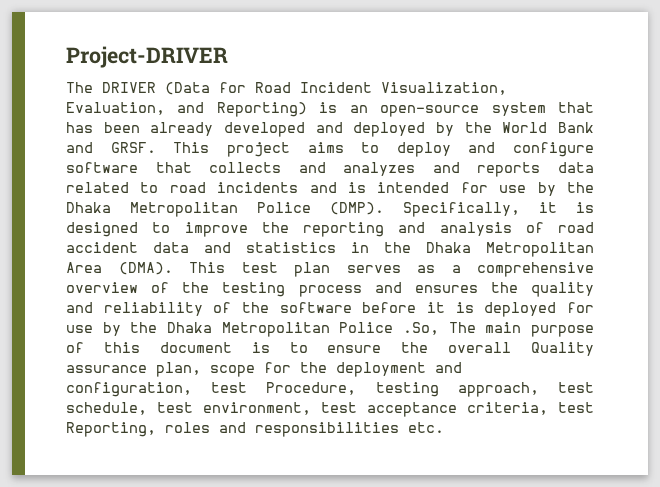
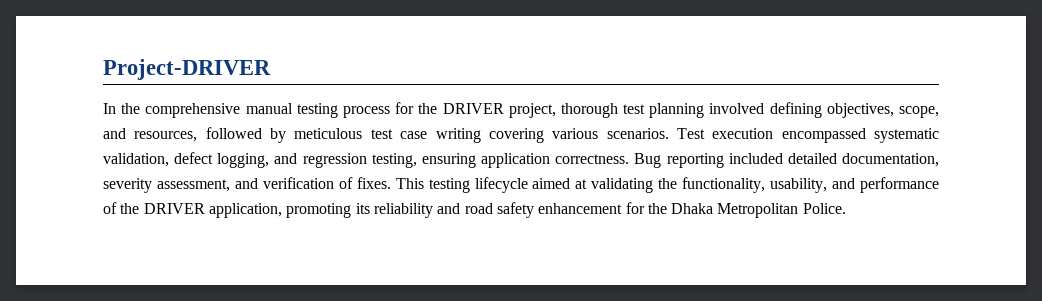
- The DRIVER (Data for Road Incident Visualization, Evaluation, and Reporting) is an open-source system that has been already developed and deployed by the World Bank and GRSF. This project aims to deploy and configure software that collects and analyzes and reports data related to road incidents and is intended for use by the Dhaka Metropolitan Police (DMP). Specifically, it is designed to improve the reporting and analysis of road accident data and statistics in the Dhaka Metropolitan Area (DMA). This test plan serves as a comprehensive overview of the testing process and ensures the quality and reliability of the software before it is deployed for use by the Dhaka Metropolitan Police .So, The main purpose of this document is to ensure the overall Quality assurance plan, scope for the deployment and configuration, test Procedure, testing approach, test schedule, test environment, test acceptance criteria, test Reporting, roles and responsibilities etc.
+ In the comprehensive manual testing process for the DRIVER project, thorough test planning involved defining objectives, scope, and resources, followed by meticulous test case writing covering various scenarios. Test execution encompassed systematic validation, defect logging, and regression testing, ensuring application correctness. Bug reporting included detailed documentation, severity assessment, and verification of fixes. This testing lifecycle aimed at validating the functionality, usability, and performance of the DRIVER application, promoting its reliability and road safety enhancement for the Dhaka Metropolitan Police.

